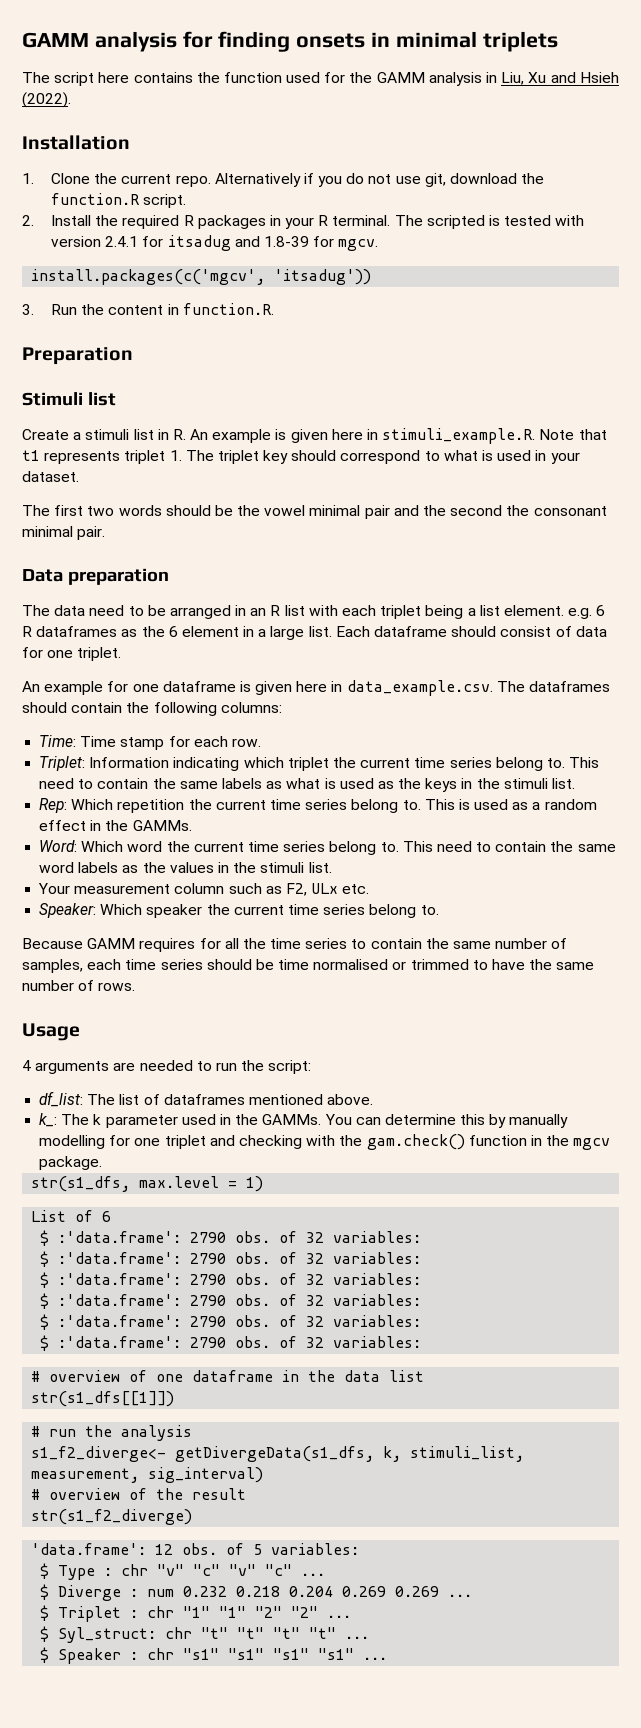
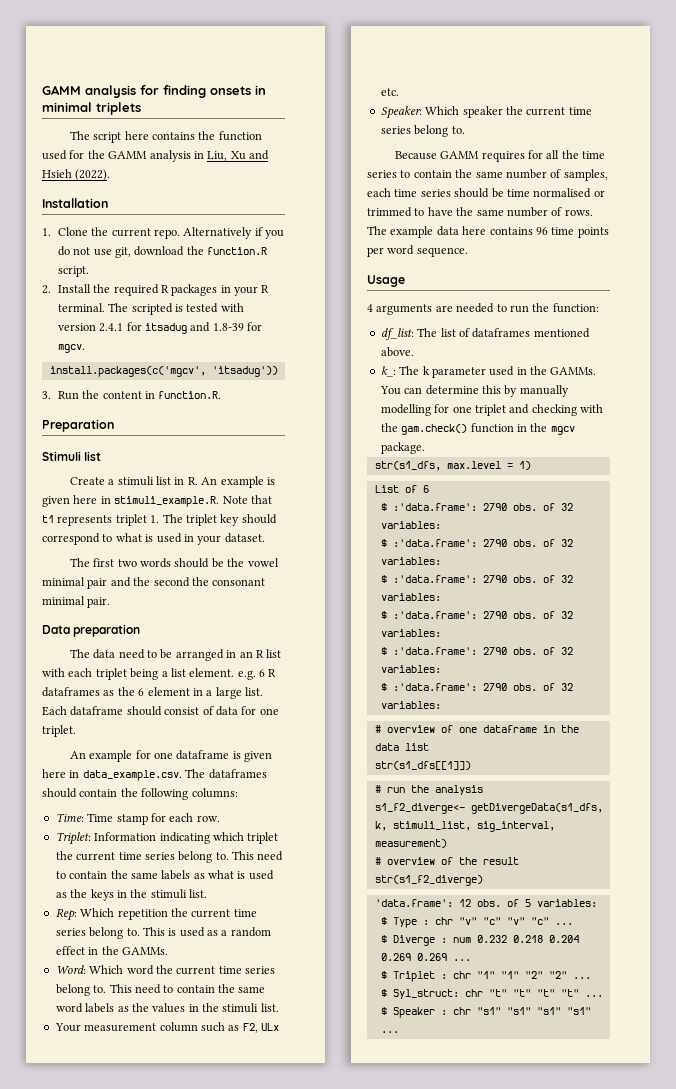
+ The example data here contains 96 time points per word sequence.
- 4 arguments are needed to run the script:
+ 4 arguments are needed to run the function:
- s1_f2_diverge<- getDivergeData(s1_dfs, k, stimuli_list, measurement, sig_interval)
+ s1_f2_diverge<- getDivergeData(s1_dfs, k, stimuli_list, sig_interval, measurement)

